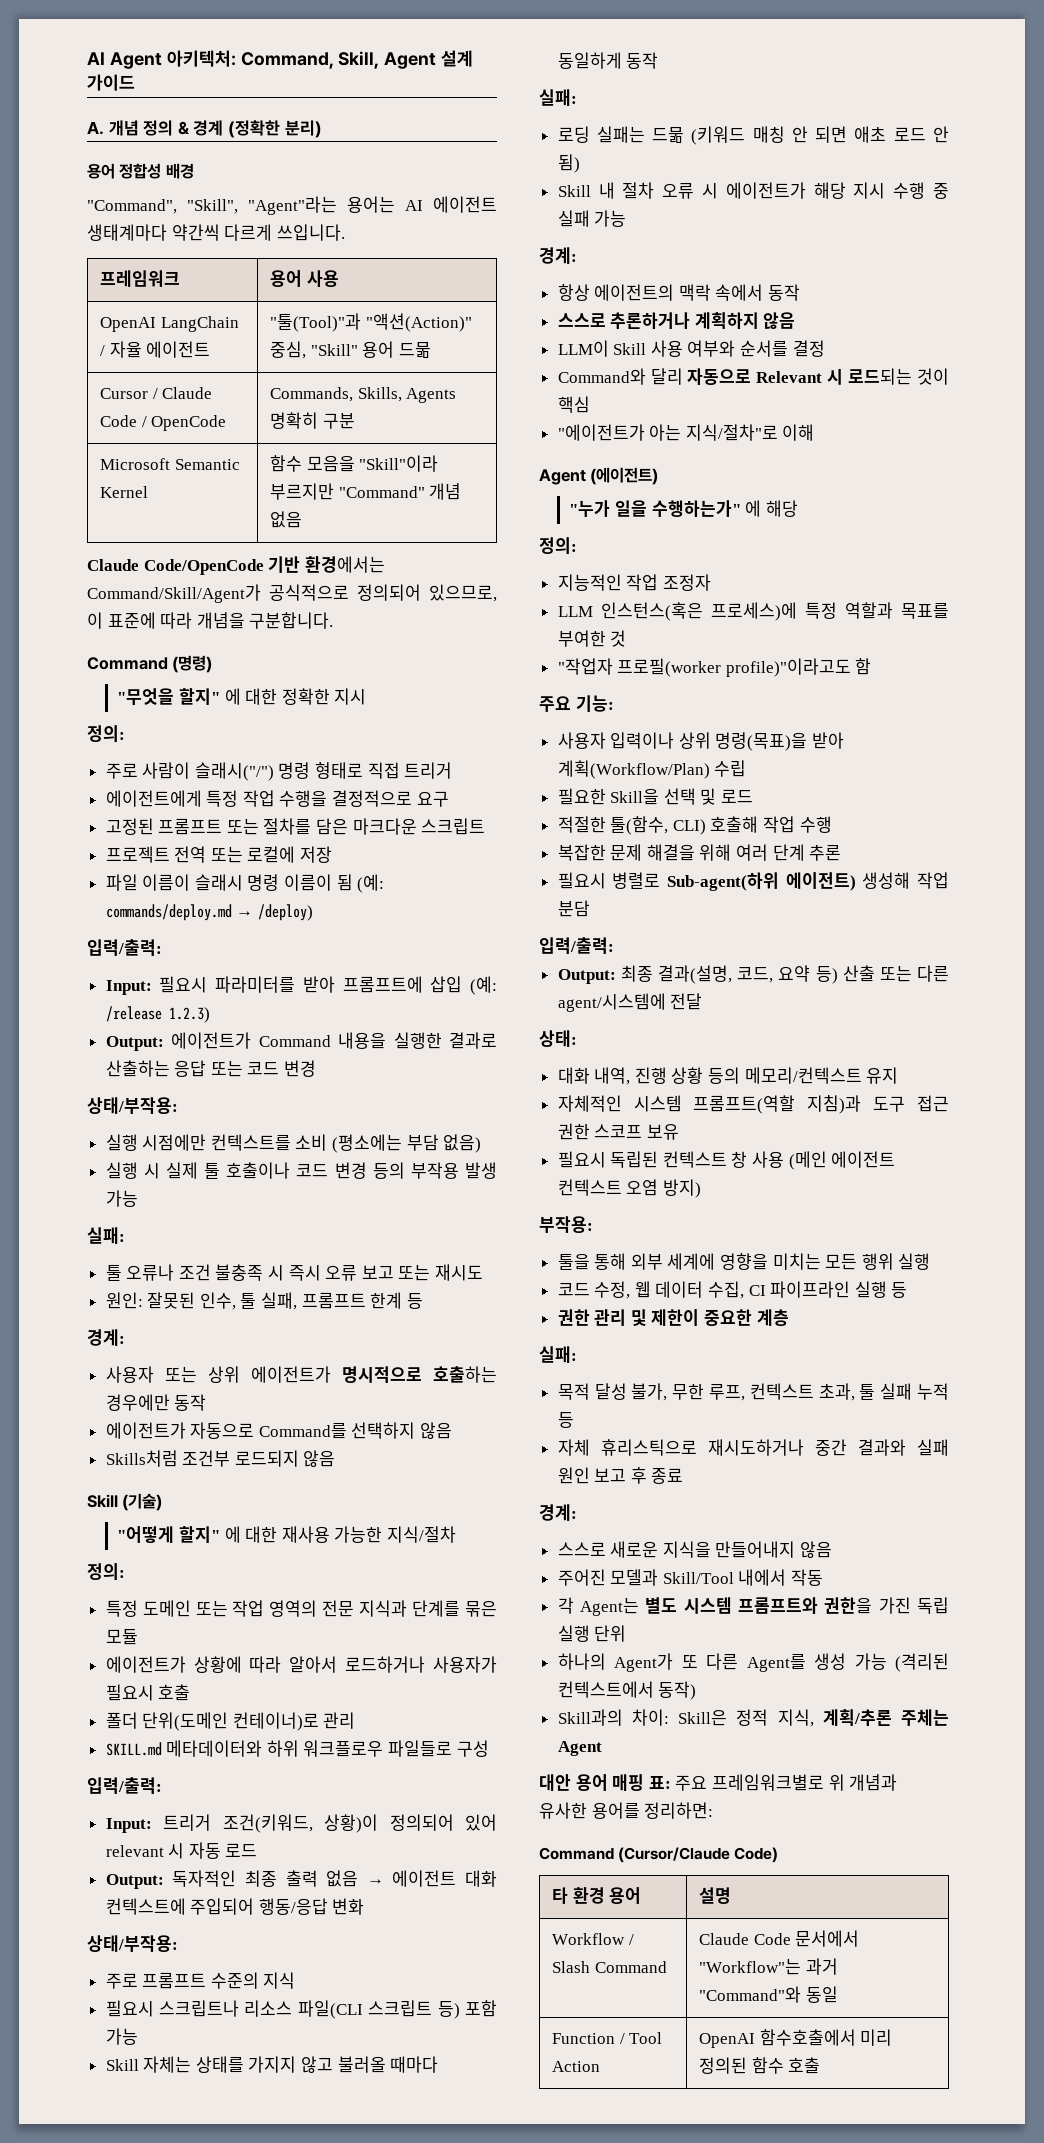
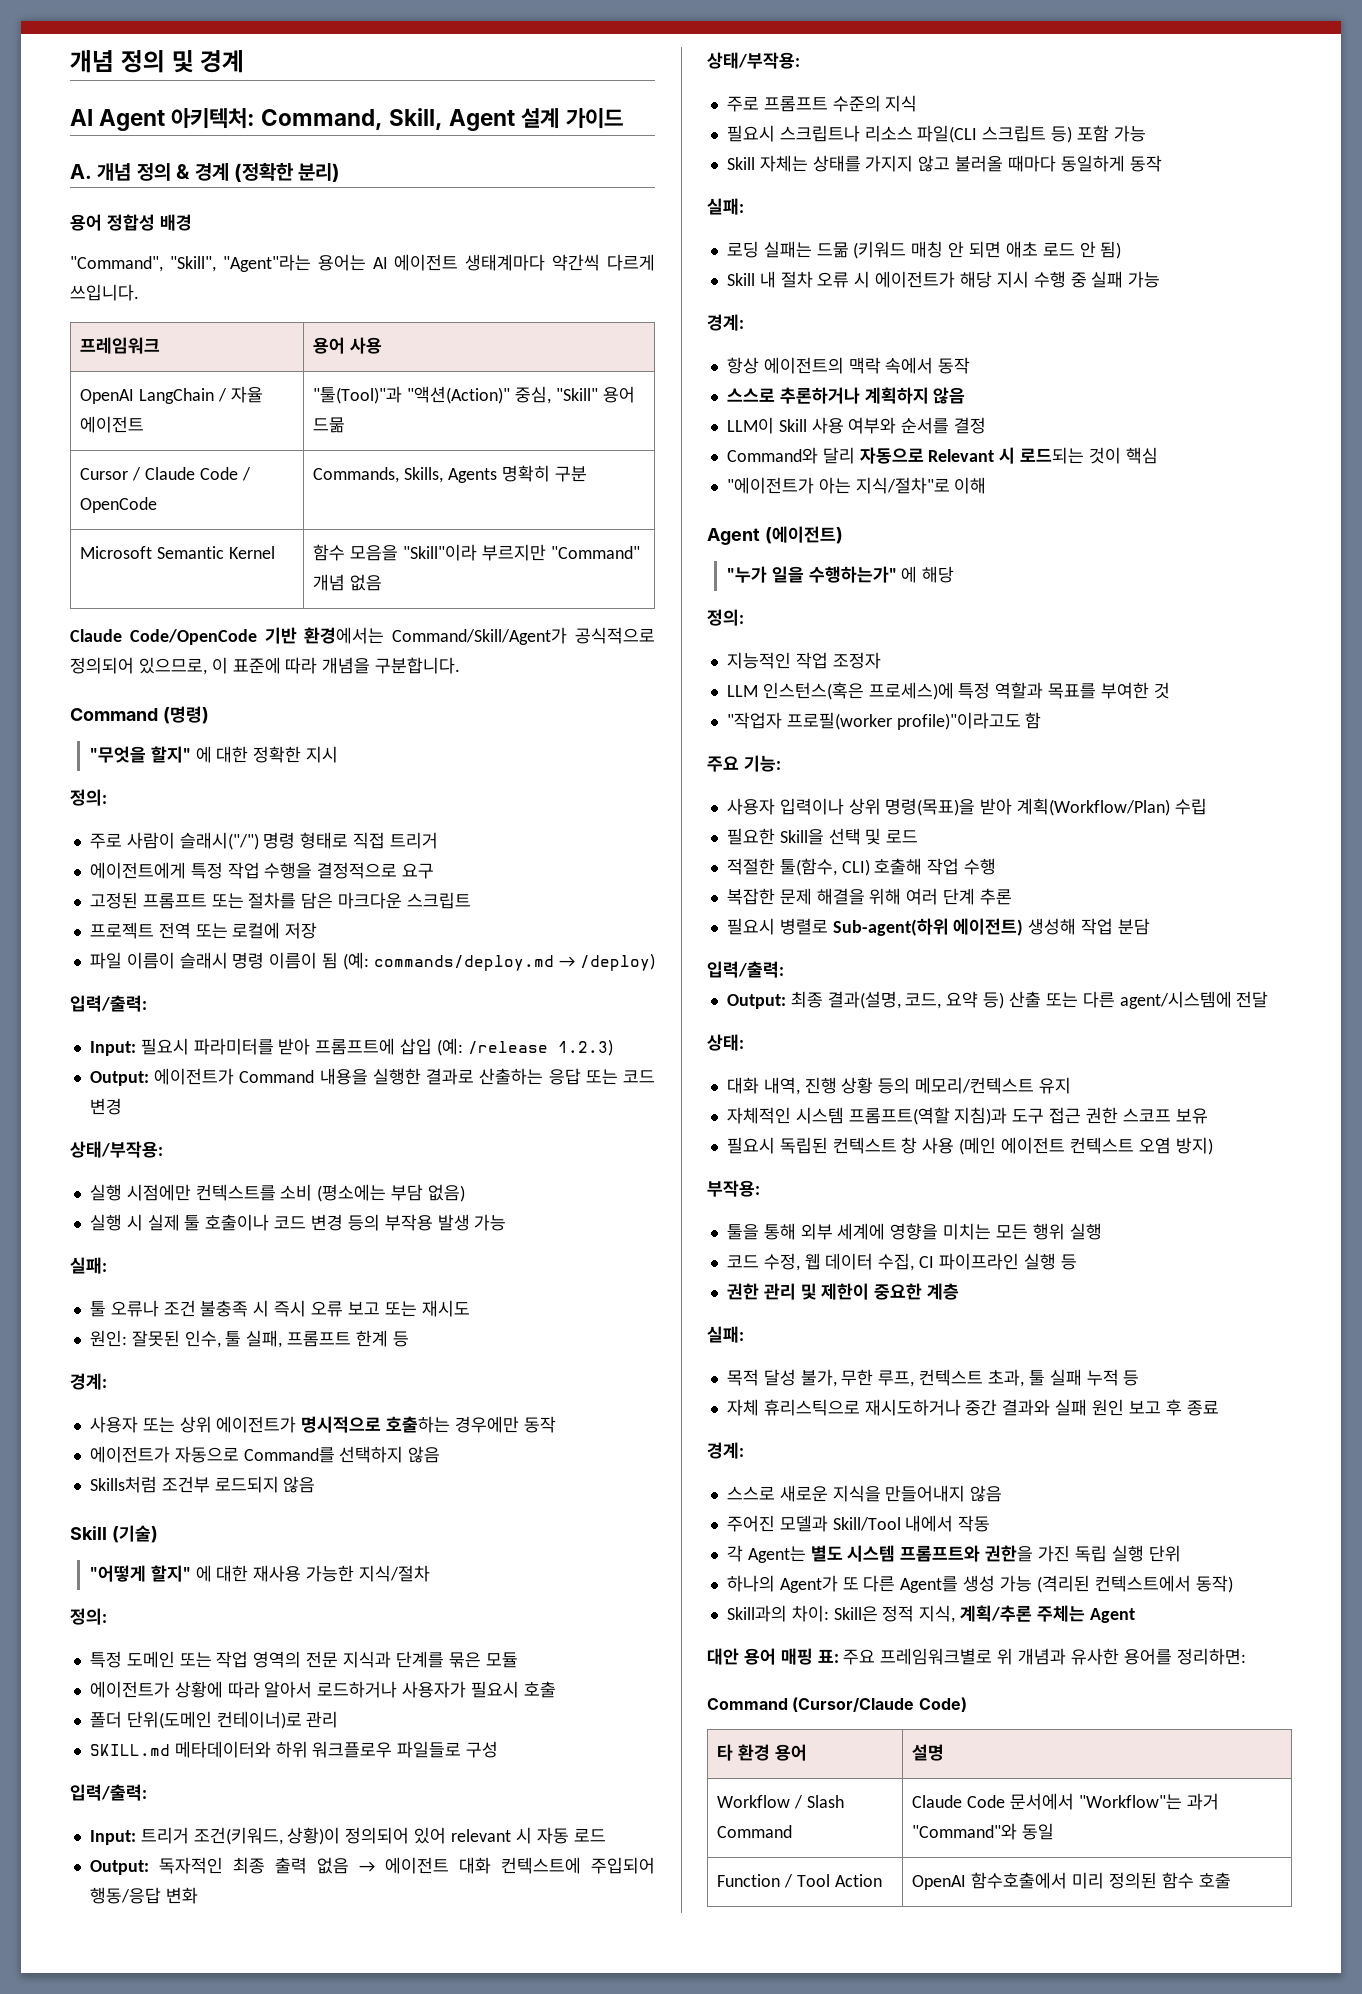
+ 개념 정의 및 경계

